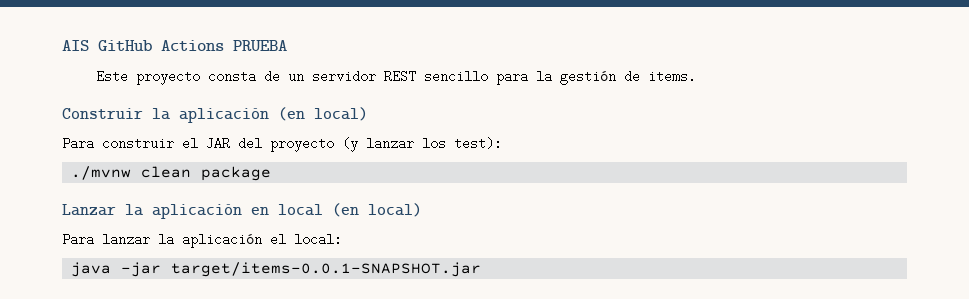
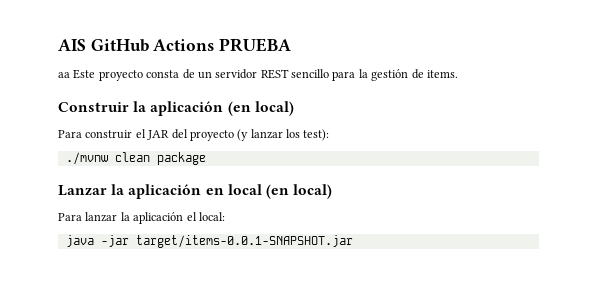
- Este proyecto consta de un servidor REST sencillo para la gestión de items.
+ aa Este proyecto consta de un servidor REST sencillo para la gestión de items.

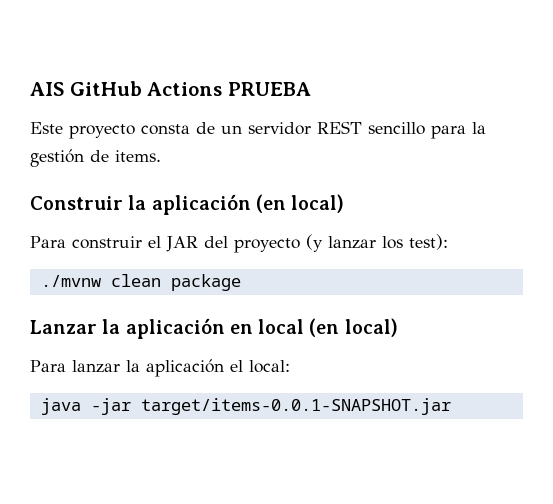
- aa Este proyecto consta de un servidor REST sencillo para la gestión de items.
+ Este proyecto consta de un servidor REST sencillo para la gestión de items.

